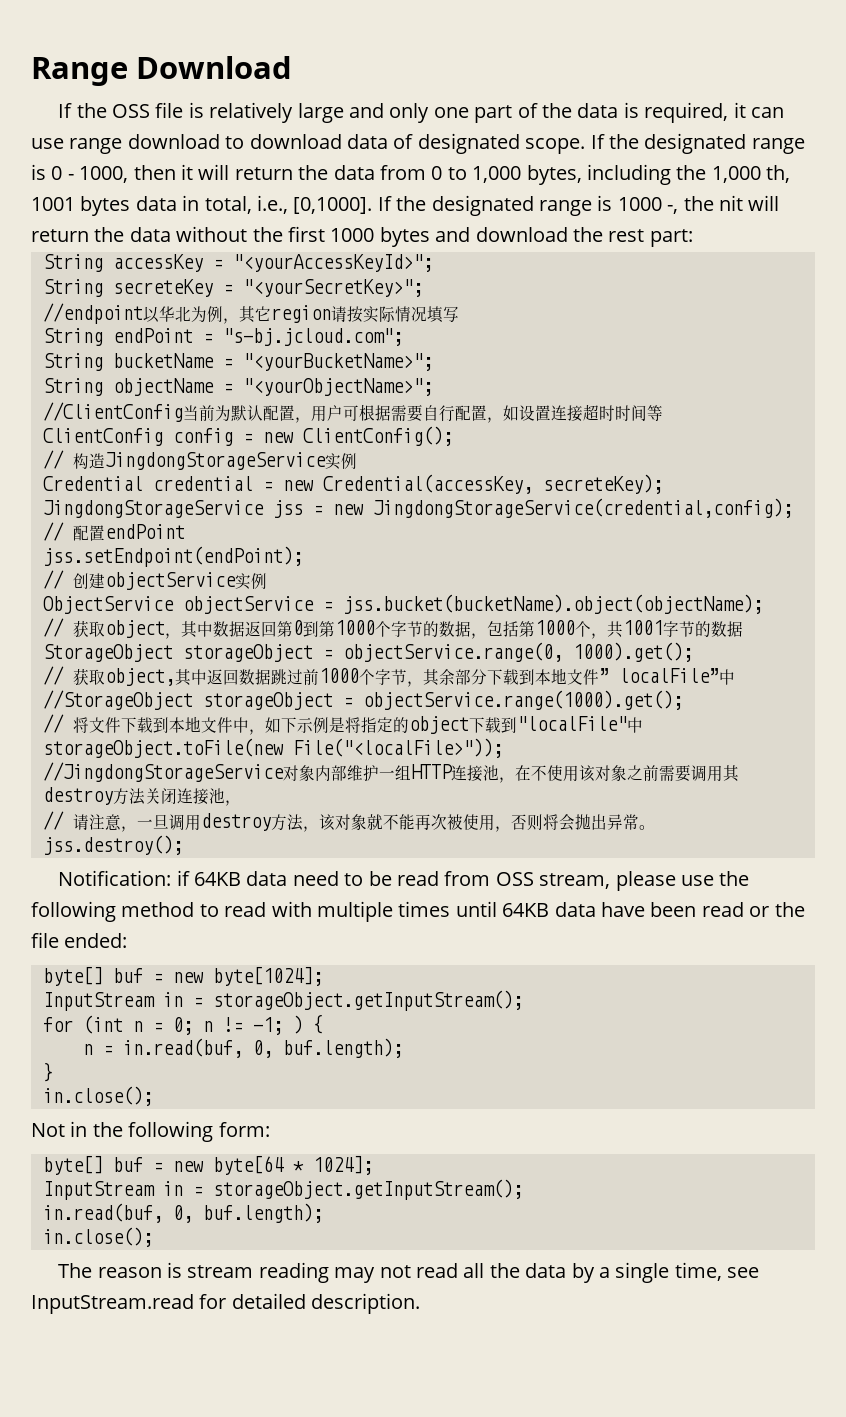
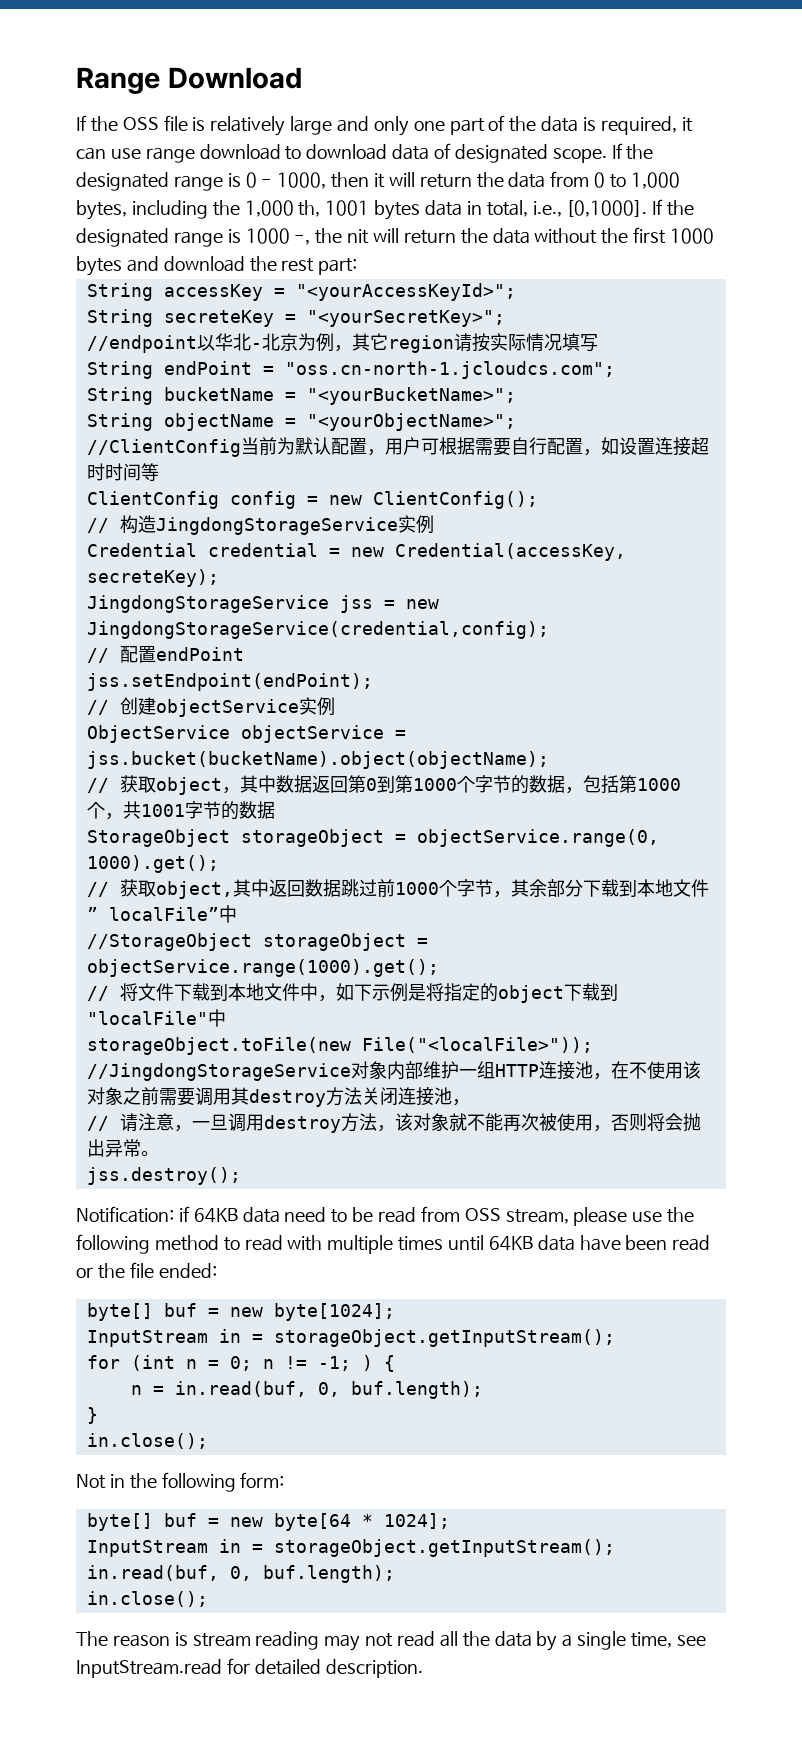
- //endpoint以华北为例，其它region请按实际情况填写
+ //endpoint以华北-北京为例，其它region请按实际情况填写
- String endPoint = "s-bj.jcloud.com";
+ String endPoint = "oss.cn-north-1.jcloudcs.com";

